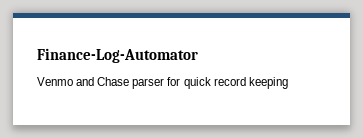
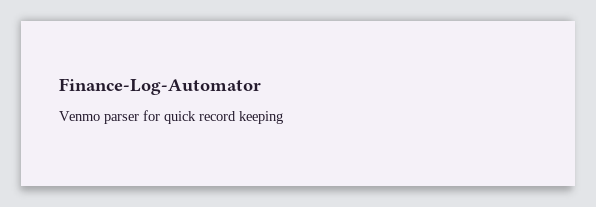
- Venmo and Chase parser for quick record keeping
+ Venmo parser for quick record keeping

